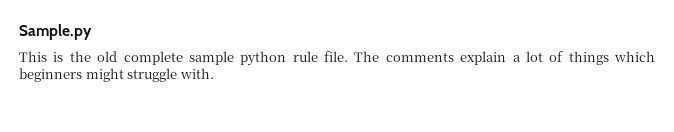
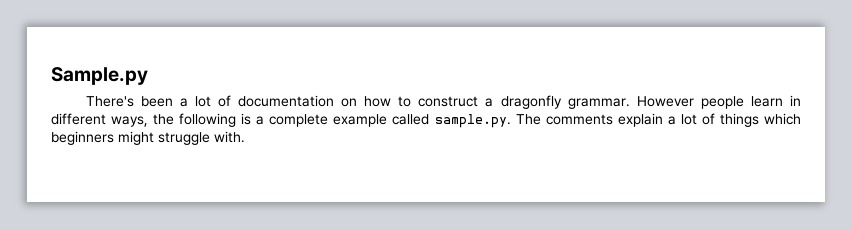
- This is the old complete sample python rule file. The comments explain a lot of things which beginners might struggle with.
+ There's been a lot of documentation on how to construct a dragonfly grammar. However people learn in different ways, the following is a complete example called sample.py. The comments explain a lot of things which beginners might struggle with.

